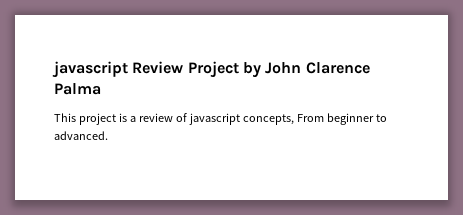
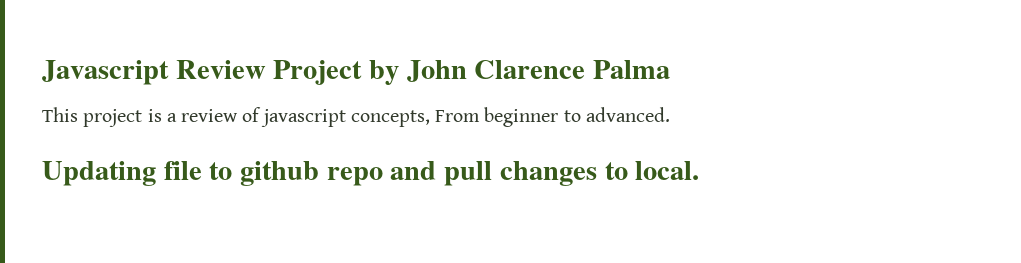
- javascript Review Project by John Clarence Palma
+ Javascript Review Project by John Clarence Palma
+ Updating file to github repo and pull changes to local.

